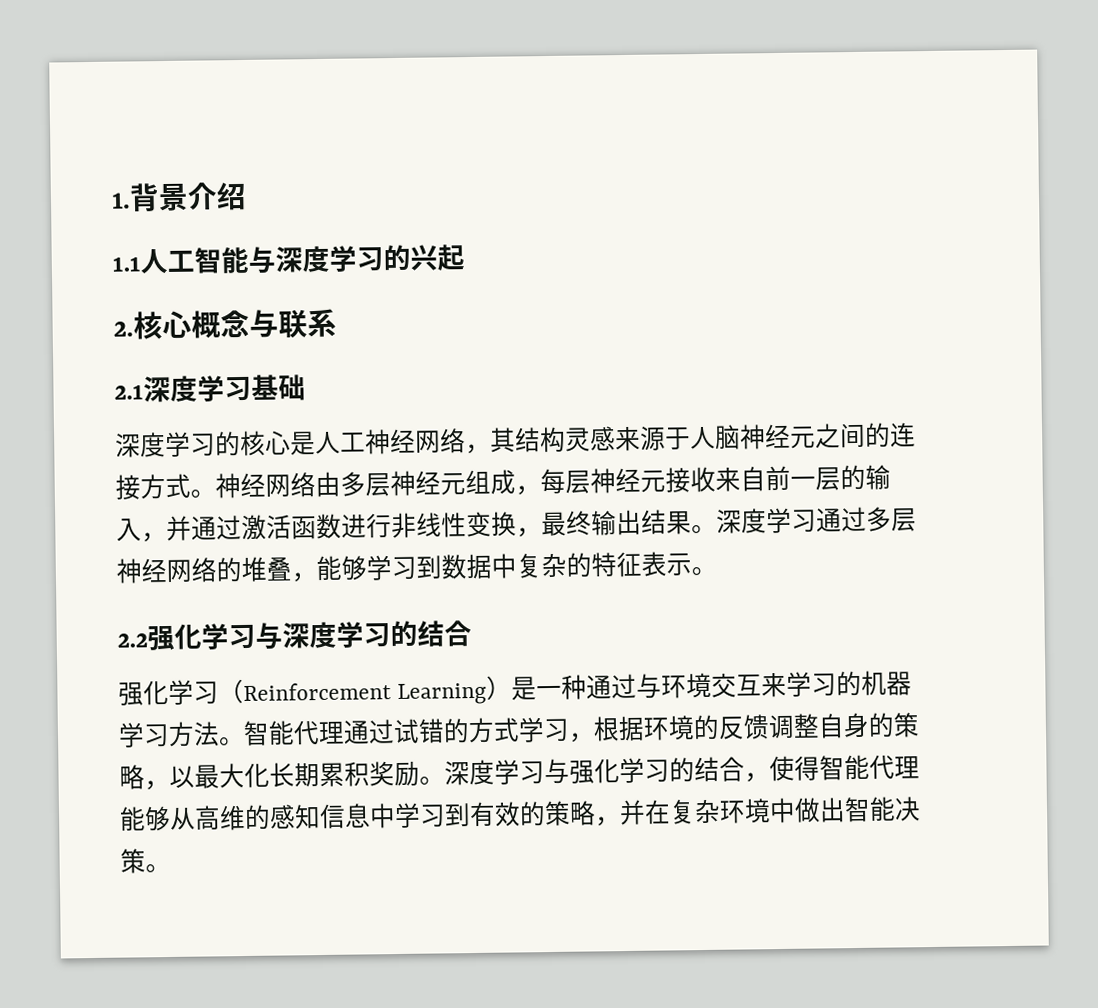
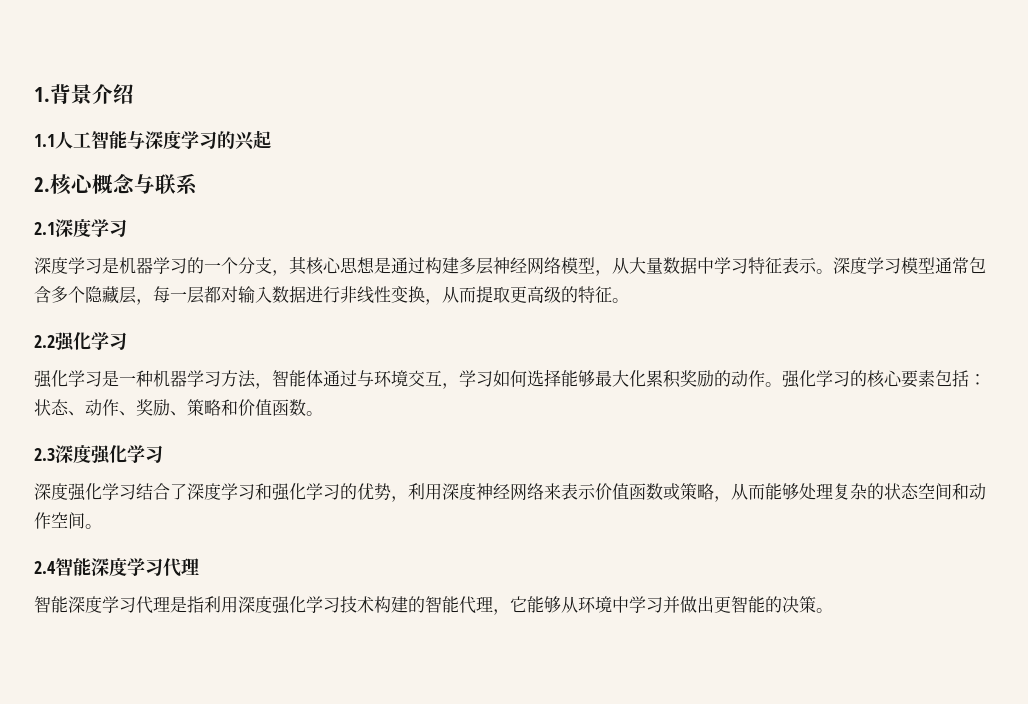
- 2.1深度学习基础
- 深度学习的核心是人工神经网络，其结构灵感来源于人脑神经元之间的连接方式。神经网络由多层神经元组成，每层神经元接收来自前一层的输入，并通过激活函数进行非线性变换，最终输出结果。深度学习通过多层神经网络的堆叠，能够学习到数据中复杂的特征表示。
- 2.2强化学习与深度学习的结合
- 强化学习（Reinforcement Learning）是一种通过与环境交互来学习的机器学习方法。智能代理通过试错的方式学习，根据环境的反馈调整自身的策略，以最大化长期累积奖励。深度学习与强化学习的结合，使得智能代理能够从高维的感知信息中学习到有效的策略，并在复杂环境中做出智能决策。
+ 2.1深度学习
+ 深度学习是机器学习的一个分支，其核心思想是通过构建多层神经网络模型，从大量数据中学习特征表示。深度学习模型通常包含多个隐藏层，每一层都对输入数据进行非线性变换，从而提取更高级的特征。
+ 2.2强化学习
+ 强化学习是一种机器学习方法，智能体通过与环境交互，学习如何选择能够最大化累积奖励的动作。强化学习的核心要素包括：状态、动作、奖励、策略和价值函数。
+ 2.3深度强化学习
+ 深度强化学习结合了深度学习和强化学习的优势，利用深度神经网络来表示价值函数或策略，从而能够处理复杂的状态空间和动作空间。
+ 2.4智能深度学习代理
+ 智能深度学习代理是指利用深度强化学习技术构建的智能代理，它能够从环境中学习并做出更智能的决策。

